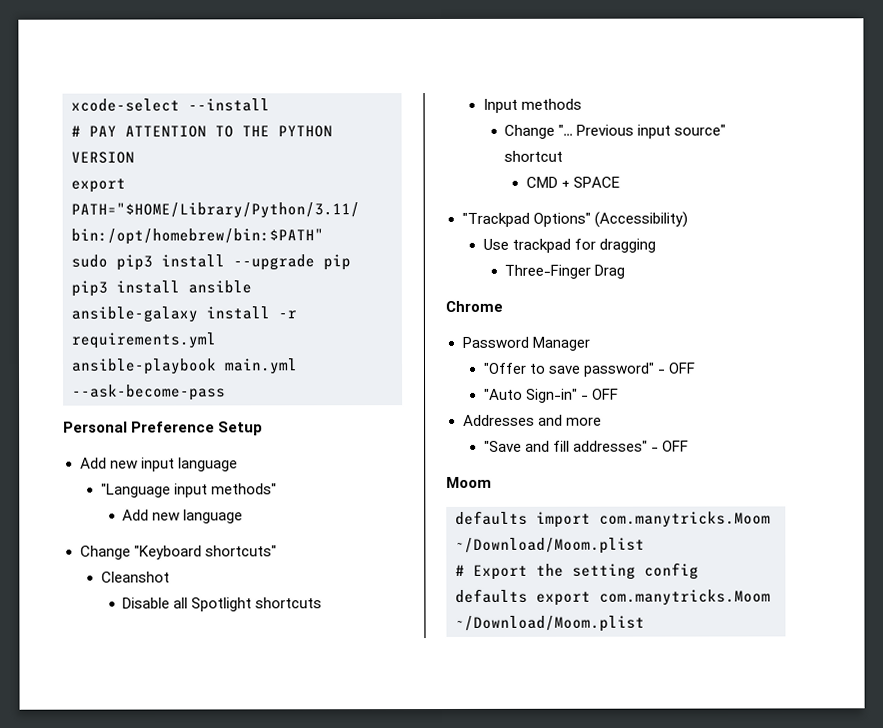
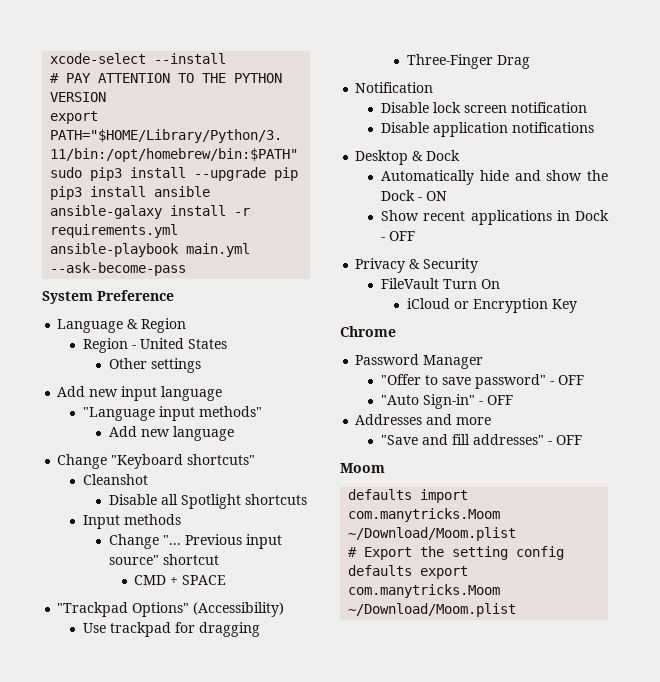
- Personal Preference Setup
+ System Preference
+ Language & Region
+ Region - United States
+ Other settings
+ Notification
+ Disable lock screen notification
+ Disable application notifications
+ Desktop & Dock
+ Automatically hide and show the Dock - ON
+ Show recent applications in Dock - OFF
+ Privacy & Security
+ FileVault Turn On
+ iCloud or Encryption Key

